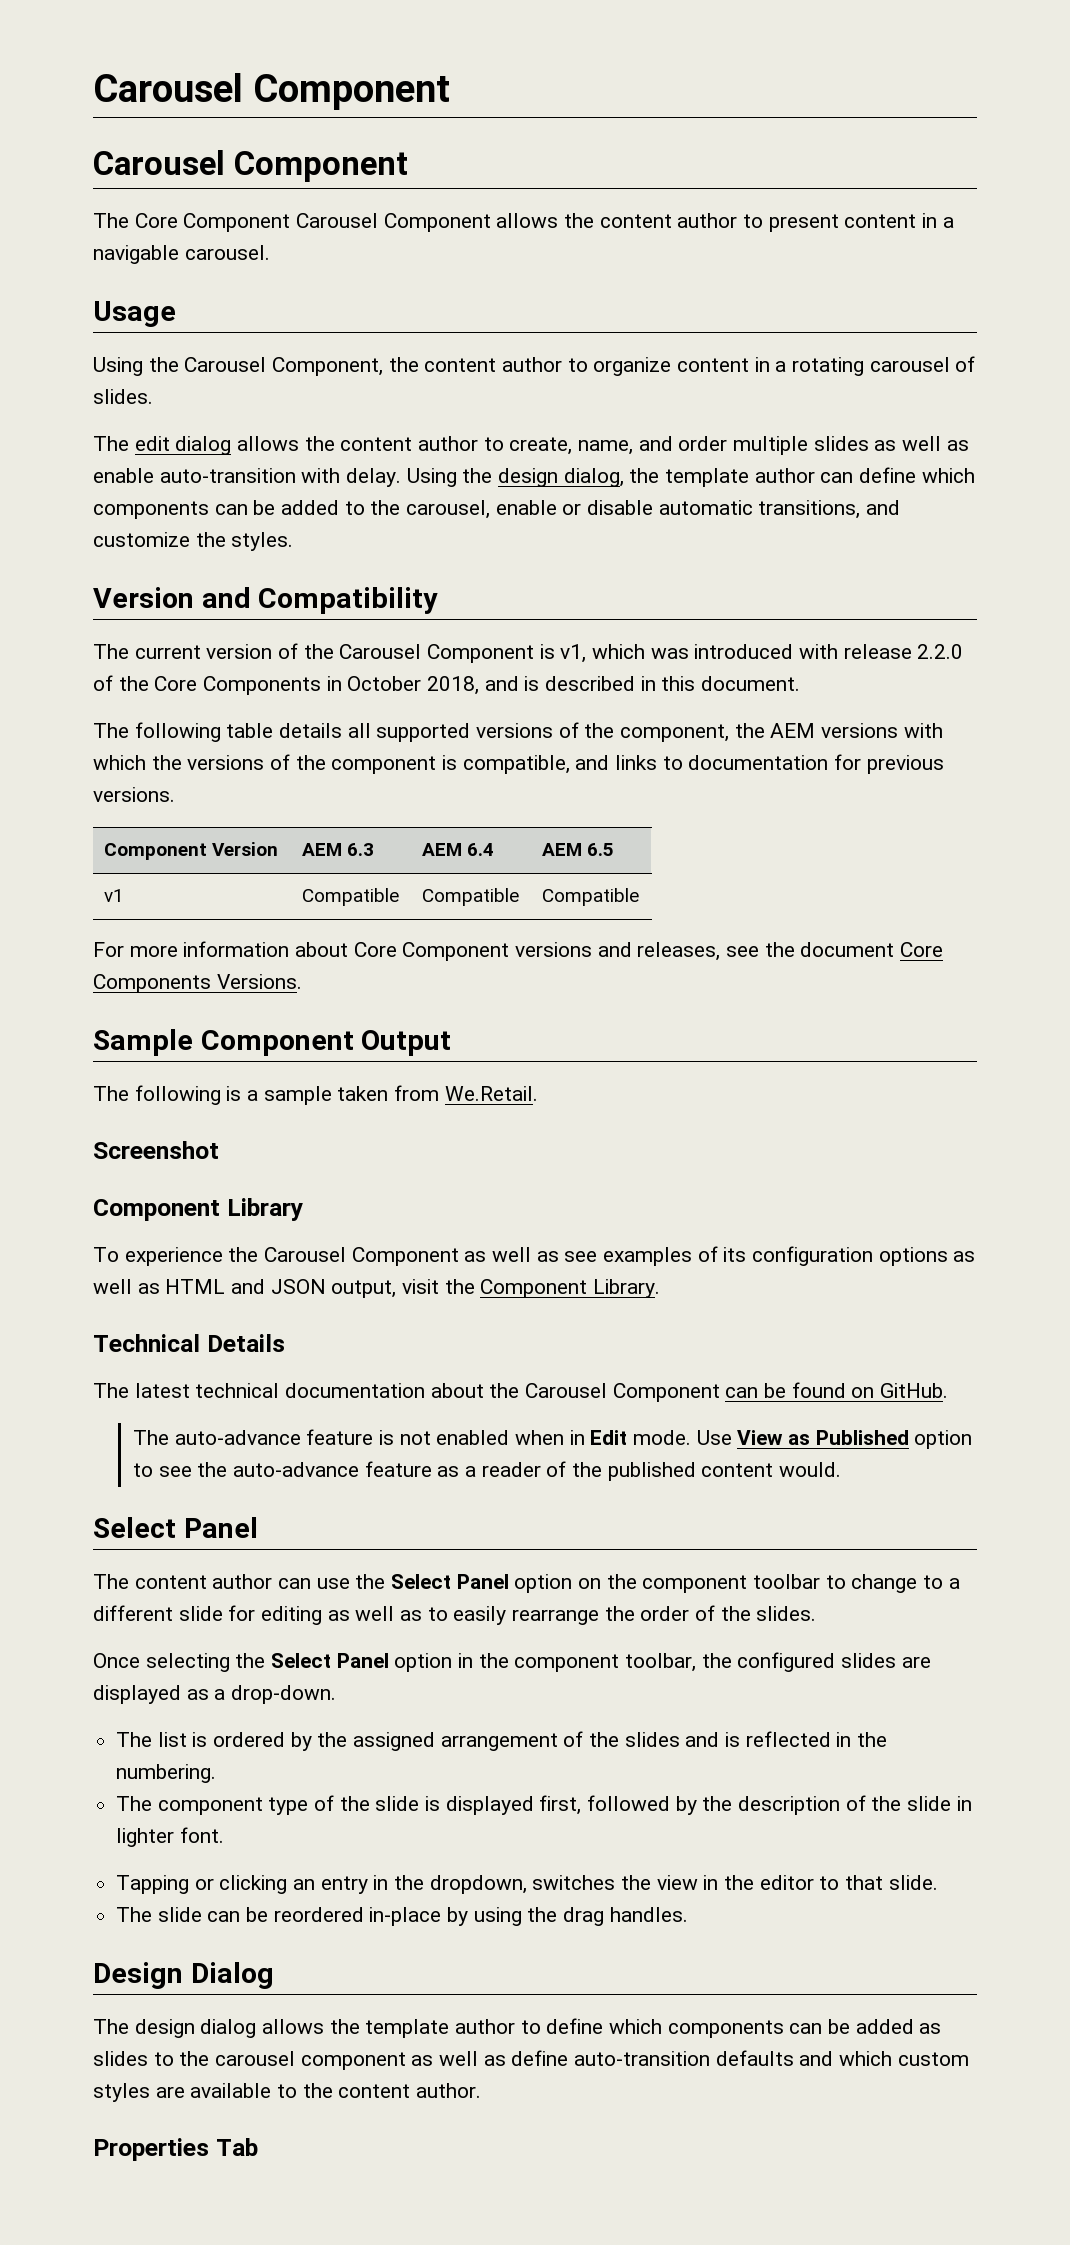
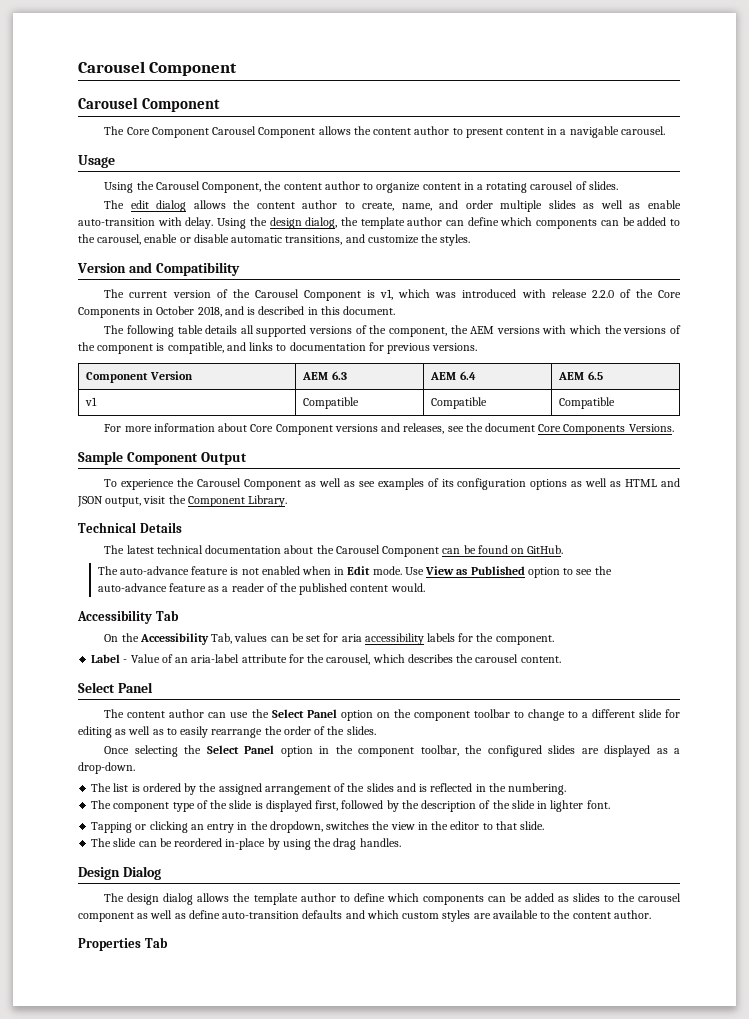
- The following is a sample taken from We.Retail.
- Screenshot
- Component Library
+ Accessibility Tab
+ On the Accessibility Tab, values can be set for aria accessibility labels for the component.
+ Label - Value of an aria-label attribute for the carousel, which describes the carousel content.

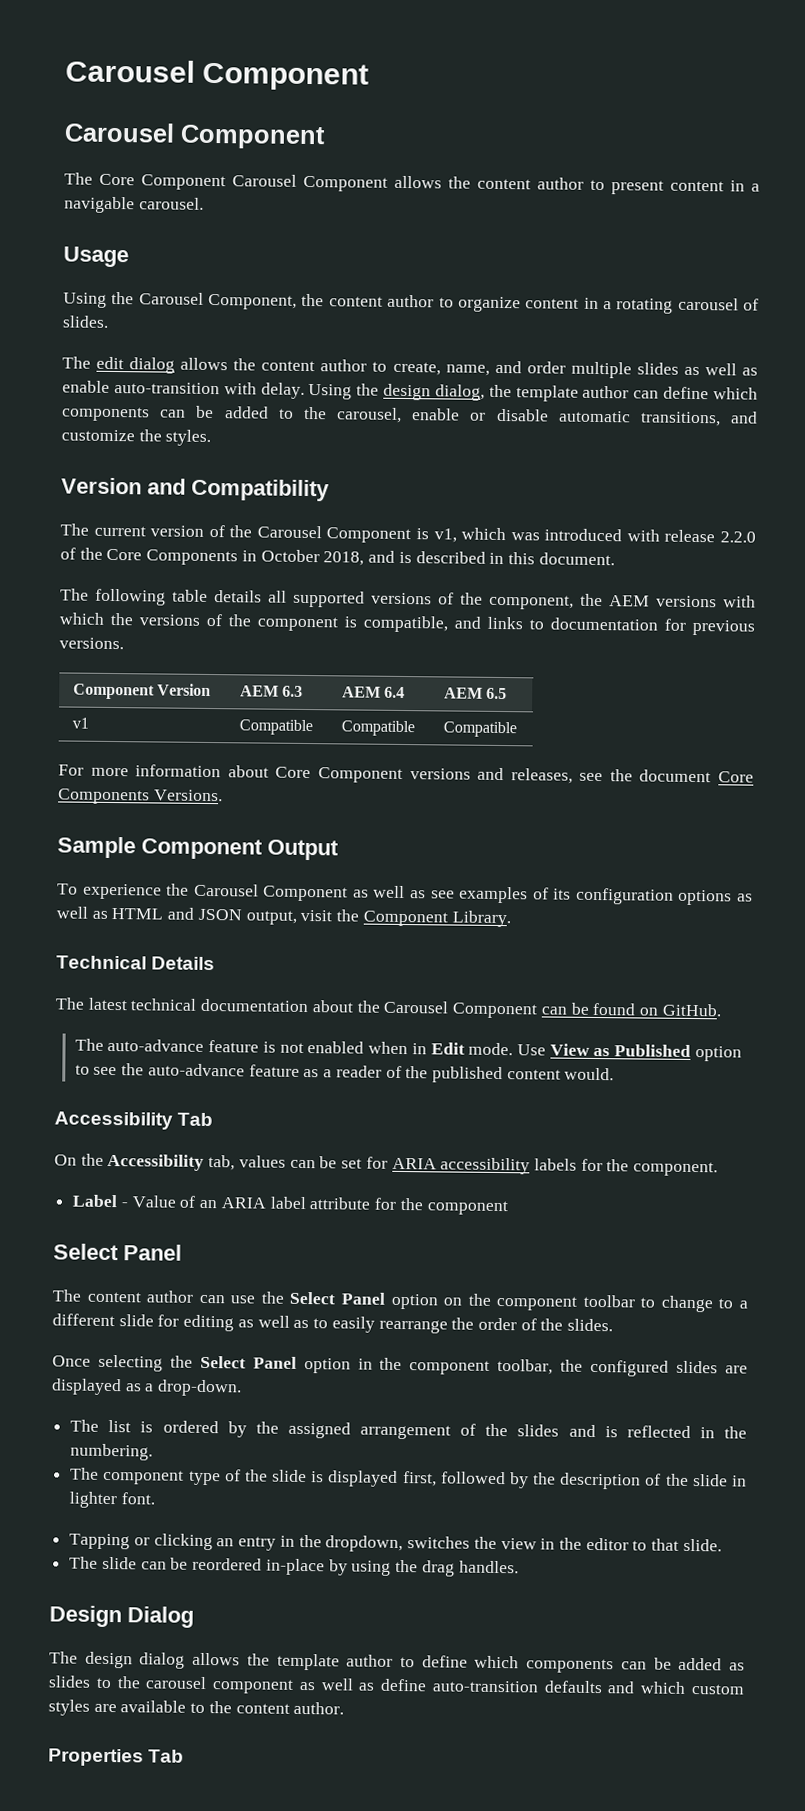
- On the Accessibility Tab, values can be set for aria accessibility labels for the component.
+ On the Accessibility tab, values can be set for ARIA accessibility labels for the component.
- Label - Value of an aria-label attribute for the carousel, which describes the carousel content.
+ Label - Value of an ARIA label attribute for the component

